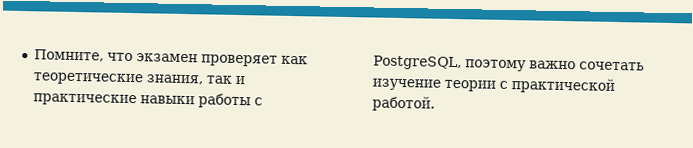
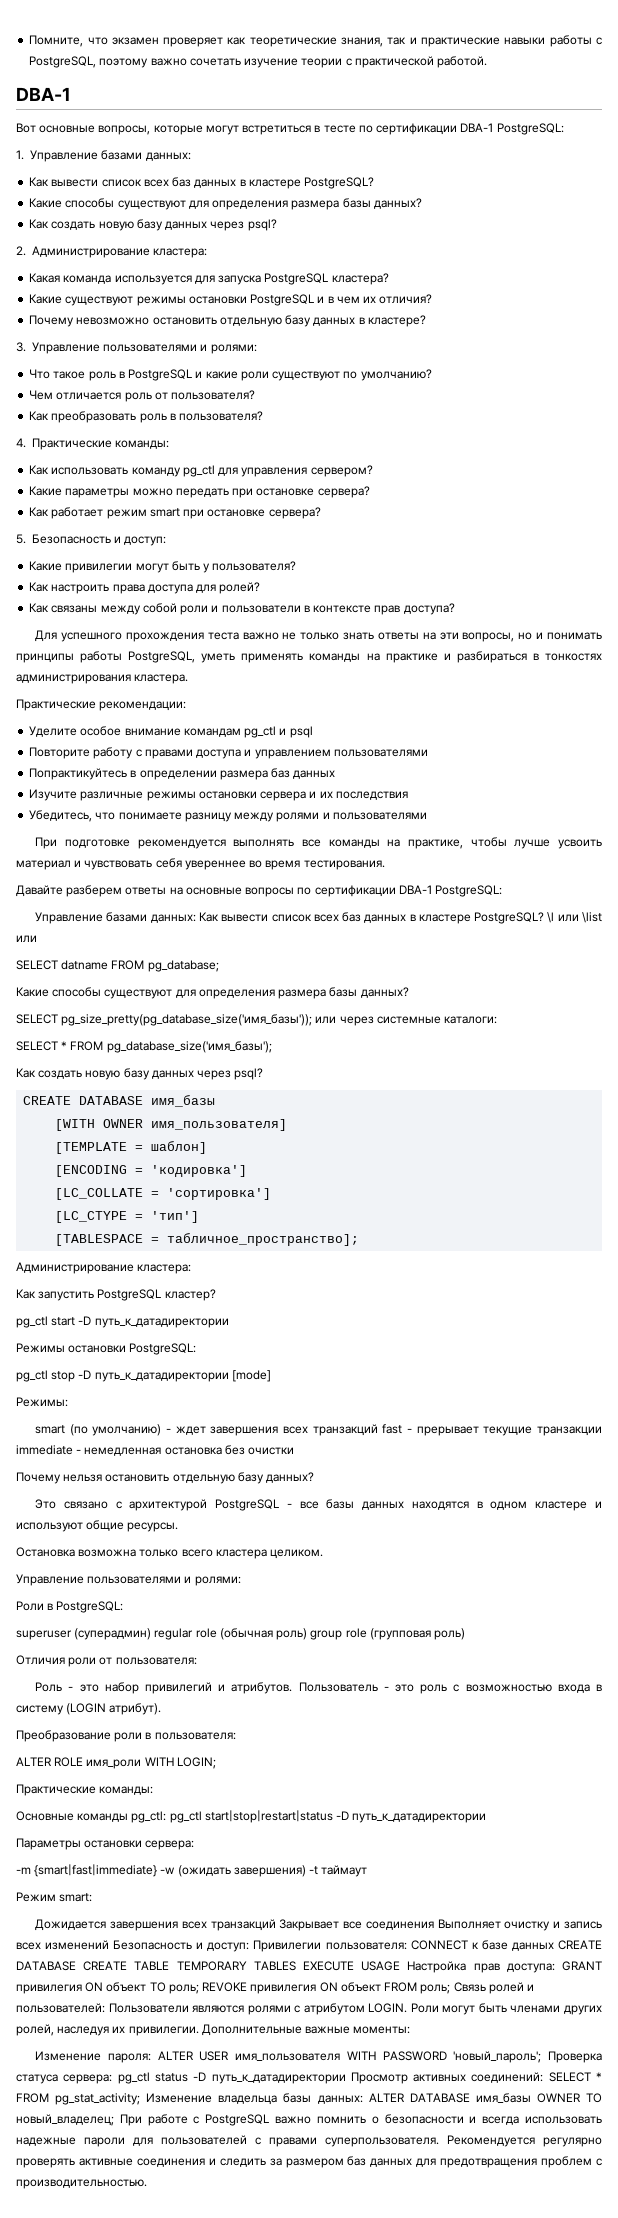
  Помните, что экзамен проверяет как теоретические знания, так и практические навыки работы с PostgreSQL, поэтому важно сочетать изучение теории с практической работой.
+ DBA-1
+ Вот основные вопросы, которые могут встретиться в тесте по сертификации DBA-1 PostgreSQL:
+ 1. Управление базами данных:
+ Как вывести список всех баз данных в кластере PostgreSQL?
+ Какие способы существуют для определения размера базы данных?
+ Как создать новую базу данных через psql?
+ 2. Администрирование кластера:
+ Какая команда используется для запуска PostgreSQL кластера?
+ Какие существуют режимы остановки PostgreSQL и в чем их отличия?
+ Почему невозможно остановить отдельную базу данных в кластере?
+ 3. Управление пользователями и ролями:
+ Что такое роль в PostgreSQL и какие роли существуют по умолчанию?
+ Чем отличается роль от пользователя?
+ Как преобразовать роль в пользователя?
+ 4. Практические команды:
+ Как использовать команду pg_ctl для управления сервером?
+ Какие параметры можно передать при остановке сервера?
+ Как работает режим smart при остановке сервера?
+ 5. Безопасность и доступ:
+ Какие привилегии могут быть у пользователя?
+ Как настроить права доступа для ролей?
+ Как связаны между собой роли и пользователи в контексте прав доступа?
+ Для успешного прохождения теста важно не только знать ответы на эти вопросы, но и понимать принципы работы PostgreSQL, уметь применять команды на практике и разбираться в тонкостях администрирования кластера.
+ Практические рекомендации:
+ Уделите особое внимание командам pg_ctl и psql
+ Повторите работу с правами доступа и управлением пользователями
+ Попрактикуйтесь в определении размера баз данных
+ Изучите различные режимы остановки сервера и их последствия
+ Убедитесь, что понимаете разницу между ролями и пользователями
+ При подготовке рекомендуется выполнять все команды на практике, чтобы лучше усвоить материал и чувствовать себя увереннее во время тестирования.
+ Давайте разберем ответы на основные вопросы по сертификации DBA-1 PostgreSQL:
+ Управление базами данных: Как вывести список всех баз данных в кластере PostgreSQL? \l или \list или
+ SELECT datname FROM pg_database;
+ Какие способы существуют для определения размера базы данных?
+ SELECT pg_size_pretty(pg_database_size('имя_базы')); или через системные каталоги:
+ SELECT * FROM pg_database_size('имя_базы');
+ Как создать новую базу данных через psql?
+ CREATE DATABASE имя_базы
+ [WITH OWNER имя_пользователя]
+ [TEMPLATE = шаблон]
+ [ENCODING = 'кодировка']
+ [LC_COLLATE = 'сортировка']
+ [LC_CTYPE = 'тип']
+ [TABLESPACE = табличное_пространство];
+ Администрирование кластера:
+ Как запустить PostgreSQL кластер?
+ pg_ctl start -D путь_к_датадиректории
+ Режимы остановки PostgreSQL:
+ pg_ctl stop -D путь_к_датадиректории [mode]
+ Режимы:
+ smart (по умолчанию) - ждет завершения всех транзакций fast - прерывает текущие транзакции immediate - немедленная остановка без очистки
+ Почему нельзя остановить отдельную базу данных?
+ Это связано с архитектурой PostgreSQL - все базы данных находятся в одном кластере и используют общие ресурсы.
+ Остановка возможна только всего кластера целиком.
+ Управление пользователями и ролями:
+ Роли в PostgreSQL:
+ superuser (суперадмин) regular role (обычная роль) group role (групповая роль)
+ Отличия роли от пользователя:
+ Роль - это набор привилегий и атрибутов. Пользователь - это роль с возможностью входа в систему (LOGIN атрибут).
+ Преобразование роли в пользователя:
+ ALTER ROLE имя_роли WITH LOGIN;
+ Практические команды:
+ Основные команды pg_ctl: pg_ctl start|stop|restart|status -D путь_к_датадиректории
+ Параметры остановки сервера:
+ -m {smart|fast|immediate} -w (ожидать завершения) -t таймаут
+ Режим smart:
+ Дожидается завершения всех транзакций Закрывает все соединения Выполняет очистку и запись всех изменений Безопасность и доступ: Привилегии пользователя: CONNECT к базе данных CREATE DATABASE CREATE TABLE TEMPORARY TABLES EXECUTE USAGE Настройка прав доступа: GRANT привилегия ON объект TO роль; REVOKE привилегия ON объект FROM роль; Связь ролей и пользователей: Пользователи являются ролями с атрибутом LOGIN. Роли могут быть членами других ролей, наследуя их привилегии. Дополнительные важные моменты:
+ Изменение пароля: ALTER USER имя_пользователя WITH PASSWORD 'новый_пароль'; Проверка статуса сервера: pg_ctl status -D путь_к_датадиректории Просмотр активных соединений: SELECT * FROM pg_stat_activity; Изменение владельца базы данных: ALTER DATABASE имя_базы OWNER TO новый_владелец; При работе с PostgreSQL важно помнить о безопасности и всегда использовать надежные пароли для пользователей с правами суперпользователя. Рекомендуется регулярно проверять активные соединения и следить за размером баз данных для предотвращения проблем с производительностью.

